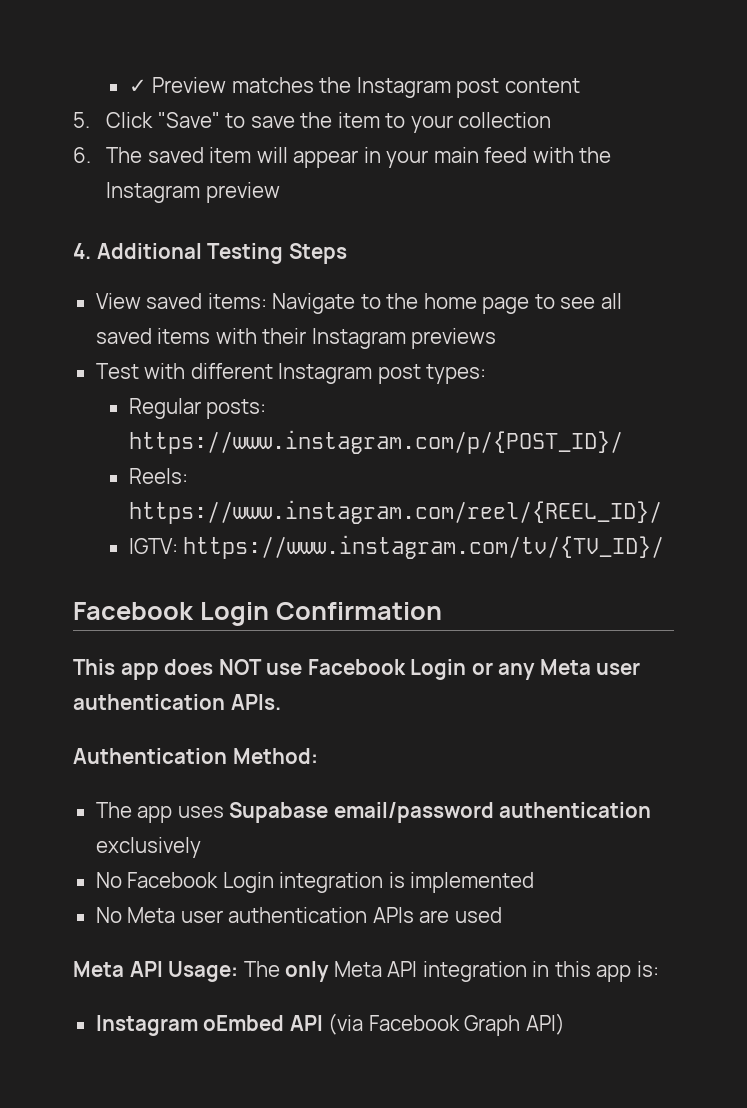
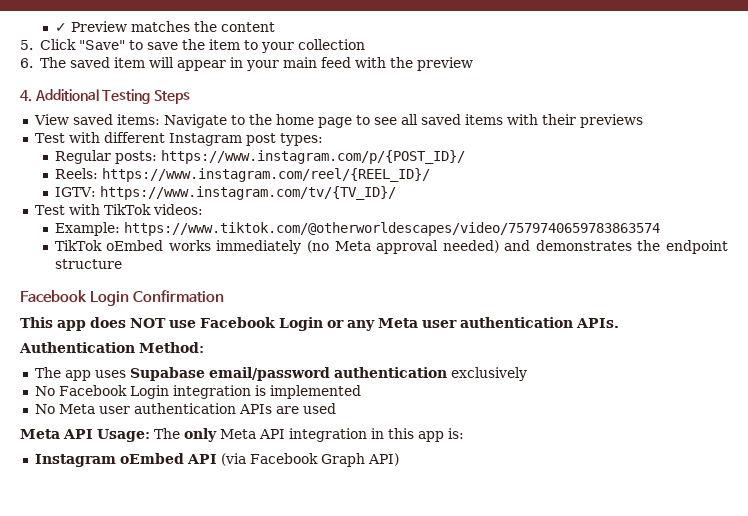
- ✓ Preview matches the Instagram post content
+ ✓ Preview matches the content
- 6. The saved item will appear in your main feed with the Instagram preview
+ 6. The saved item will appear in your main feed with the preview
- View saved items: Navigate to the home page to see all saved items with their Instagram previews
+ View saved items: Navigate to the home page to see all saved items with their previews
+ Test with TikTok videos:
+ Example: https://www.tiktok.com/@otherworldescapes/video/7579740659783863574
+ TikTok oEmbed works immediately (no Meta approval needed) and demonstrates the endpoint structure

